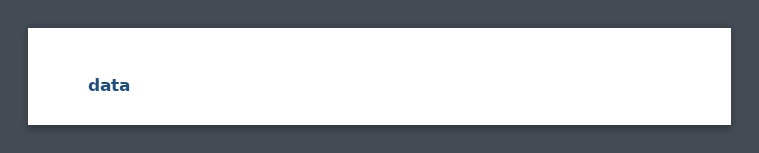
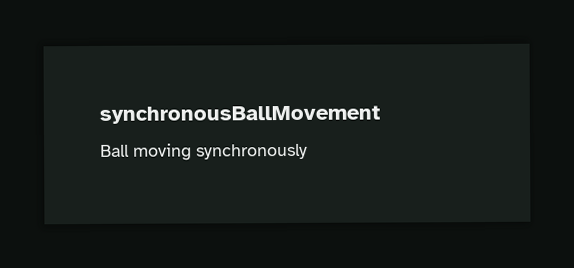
- data
+ synchronousBallMovement
+ Ball moving synchronously

